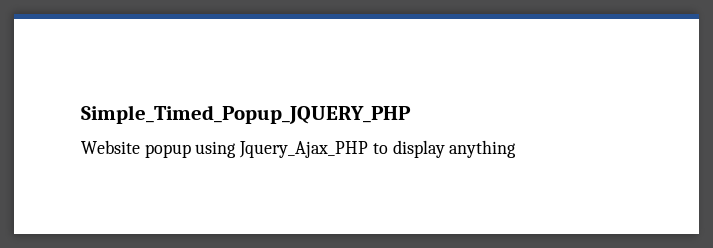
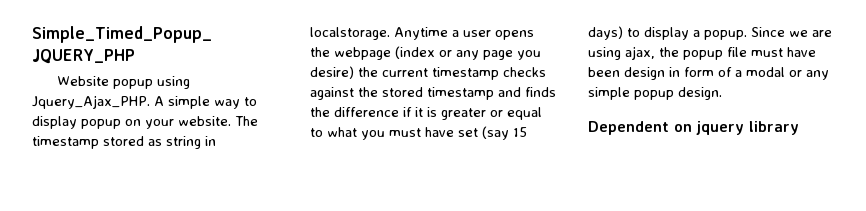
- Website popup using Jquery_Ajax_PHP to display anything
+ Website popup using Jquery_Ajax_PHP. A simple way to display popup on your website. The timestamp stored as string in localstorage. Anytime a user opens the webpage (index or any page you desire) the current timestamp checks against the stored timestamp and finds the difference if it is greater or equal to what you must have set (say 15 days) to display a popup. Since we are using ajax, the popup file must have been design in form of a modal or any simple popup design.
+ Dependent on jquery library

